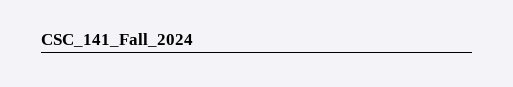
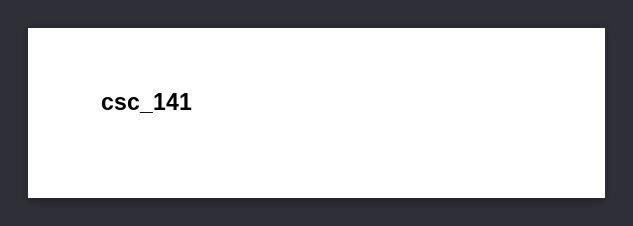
- CSC_141_Fall_2024
+ csc_141

